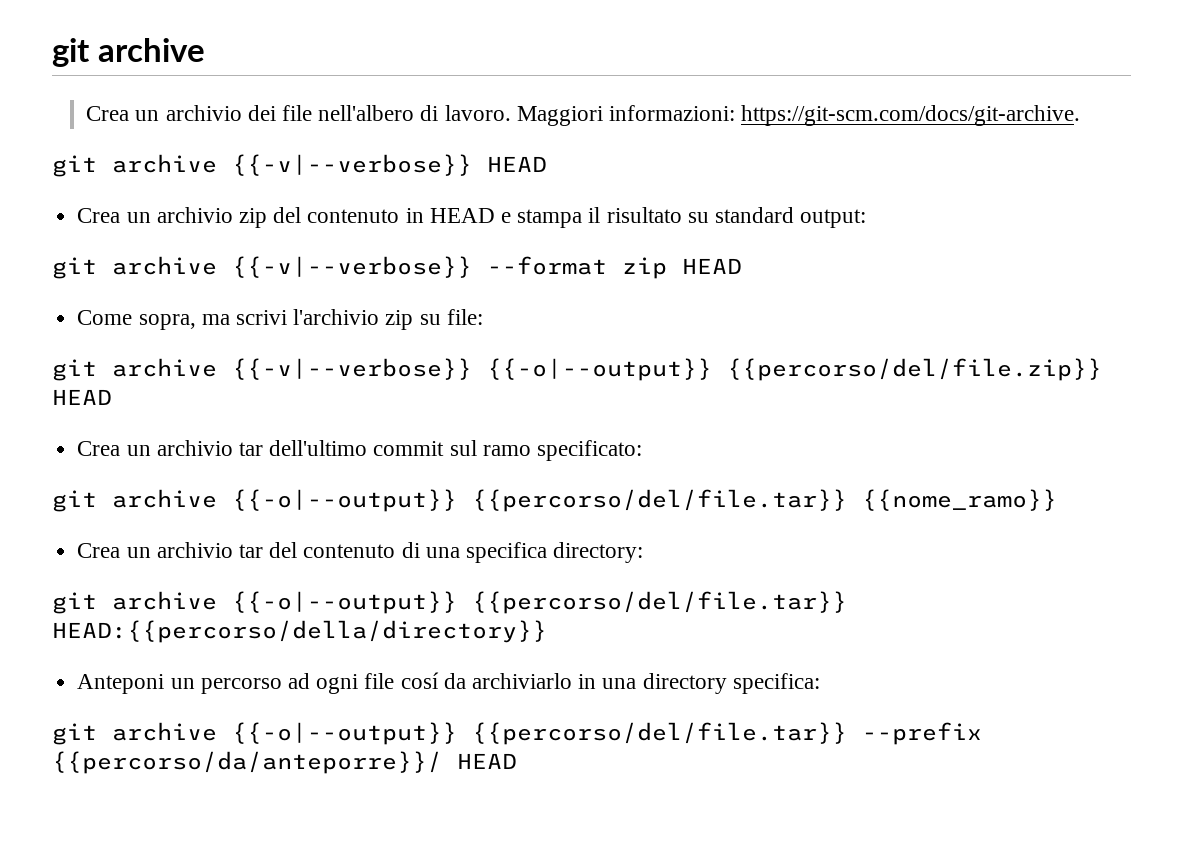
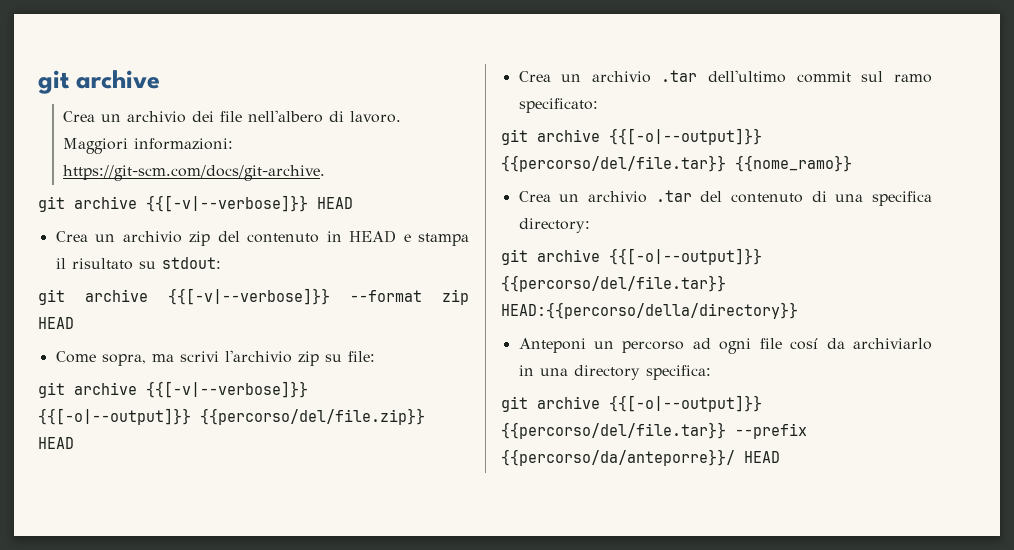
- git archive {{-v|--verbose}} HEAD
+ git archive {{[-v|--verbose]}} HEAD
- Crea un archivio zip del contenuto in HEAD e stampa il risultato su standard output:
- git archive {{-v|--verbose}} --format zip HEAD
+ Crea un archivio zip del contenuto in HEAD e stampa il risultato su stdout:
+ git archive {{[-v|--verbose]}} --format zip HEAD
- git archive {{-v|--verbose}} {{-o|--output}} {{percorso/del/file.zip}} HEAD
+ git archive {{[-v|--verbose]}} {{[-o|--output]}} {{percorso/del/file.zip}} HEAD
- Crea un archivio tar dell'ultimo commit sul ramo specificato:
+ Crea un archivio .tar dell'ultimo commit sul ramo specificato:
- git archive {{-o|--output}} {{percorso/del/file.tar}} {{nome_ramo}}
+ git archive {{[-o|--output]}} {{percorso/del/file.tar}} {{nome_ramo}}
- Crea un archivio tar del contenuto di una specifica directory:
+ Crea un archivio .tar del contenuto di una specifica directory:
- git archive {{-o|--output}} {{percorso/del/file.tar}} HEAD:{{percorso/della/directory}}
+ git archive {{[-o|--output]}} {{percorso/del/file.tar}} HEAD:{{percorso/della/directory}}
- git archive {{-o|--output}} {{percorso/del/file.tar}} --prefix {{percorso/da/anteporre}}/ HEAD
+ git archive {{[-o|--output]}} {{percorso/del/file.tar}} --prefix {{percorso/da/anteporre}}/ HEAD

